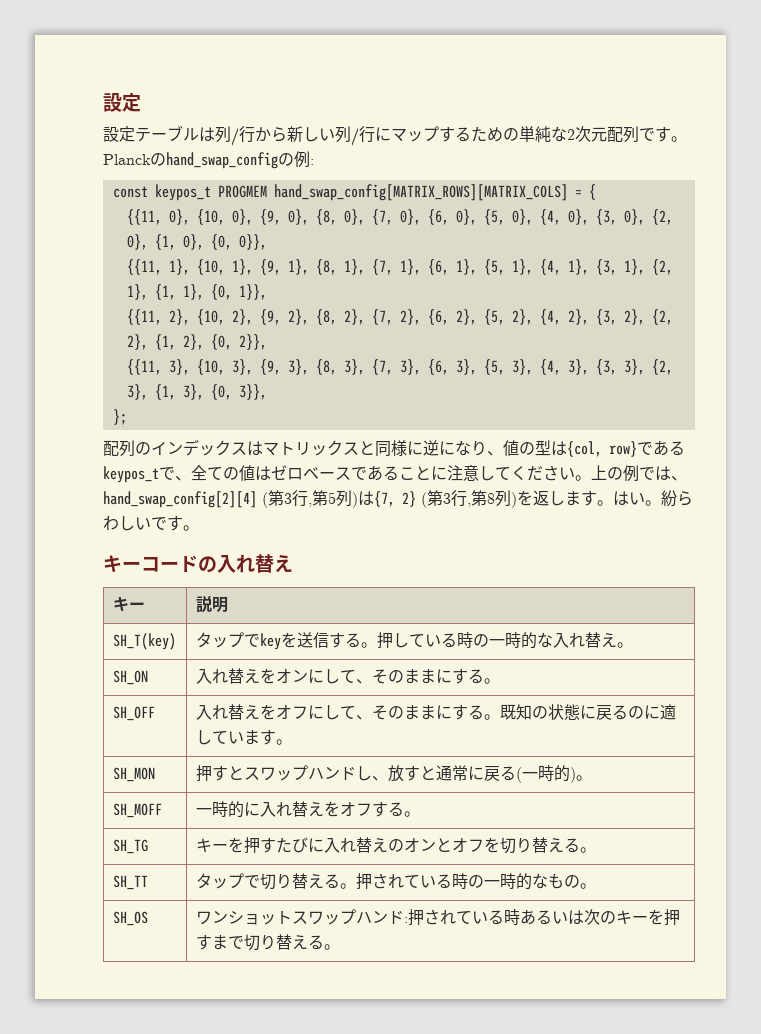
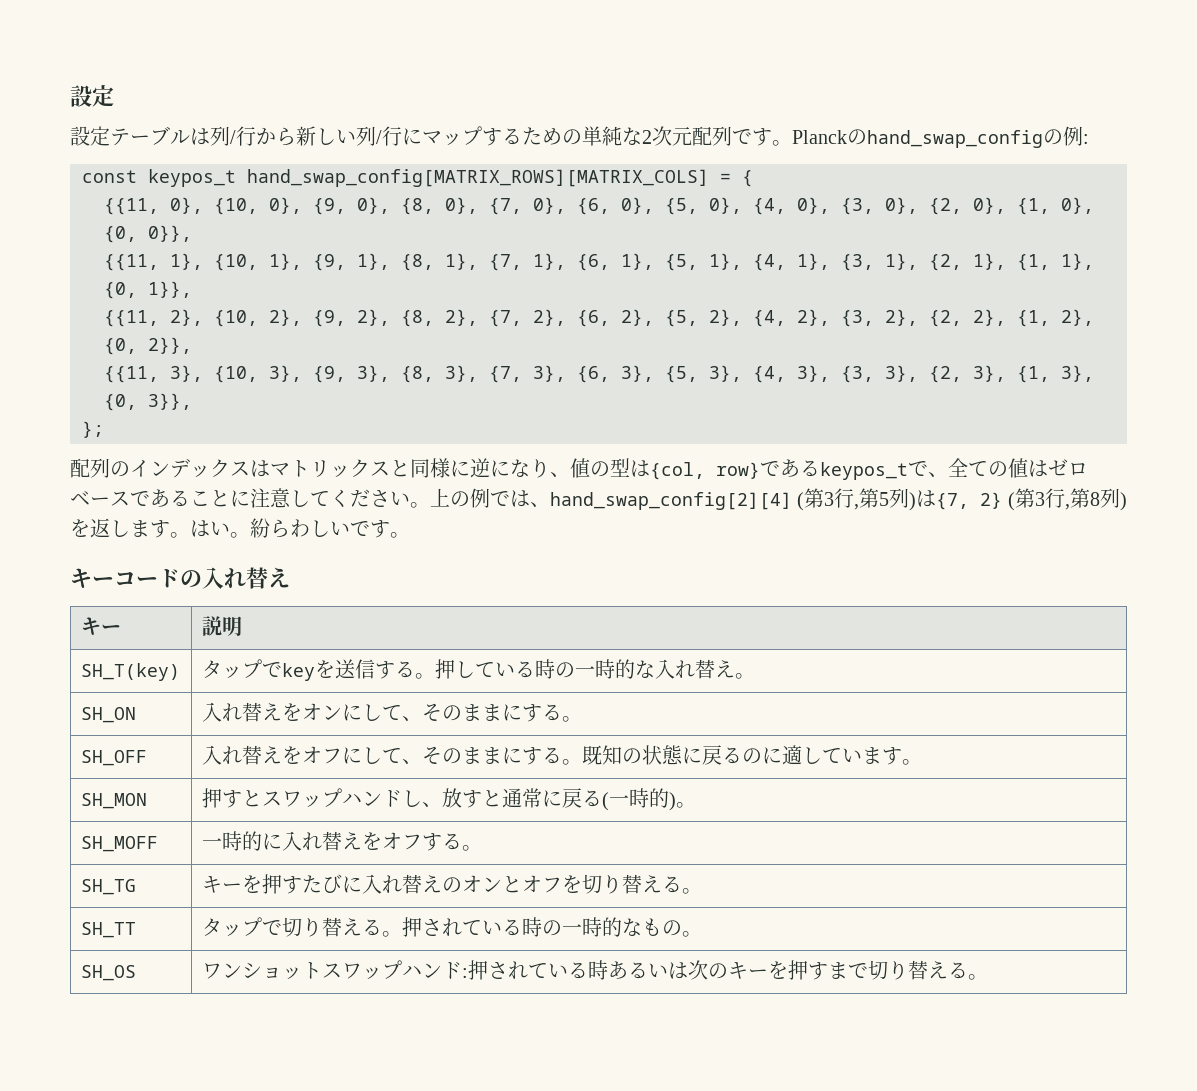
- const keypos_t PROGMEM hand_swap_config[MATRIX_ROWS][MATRIX_COLS] = {
+ const keypos_t hand_swap_config[MATRIX_ROWS][MATRIX_COLS] = {

